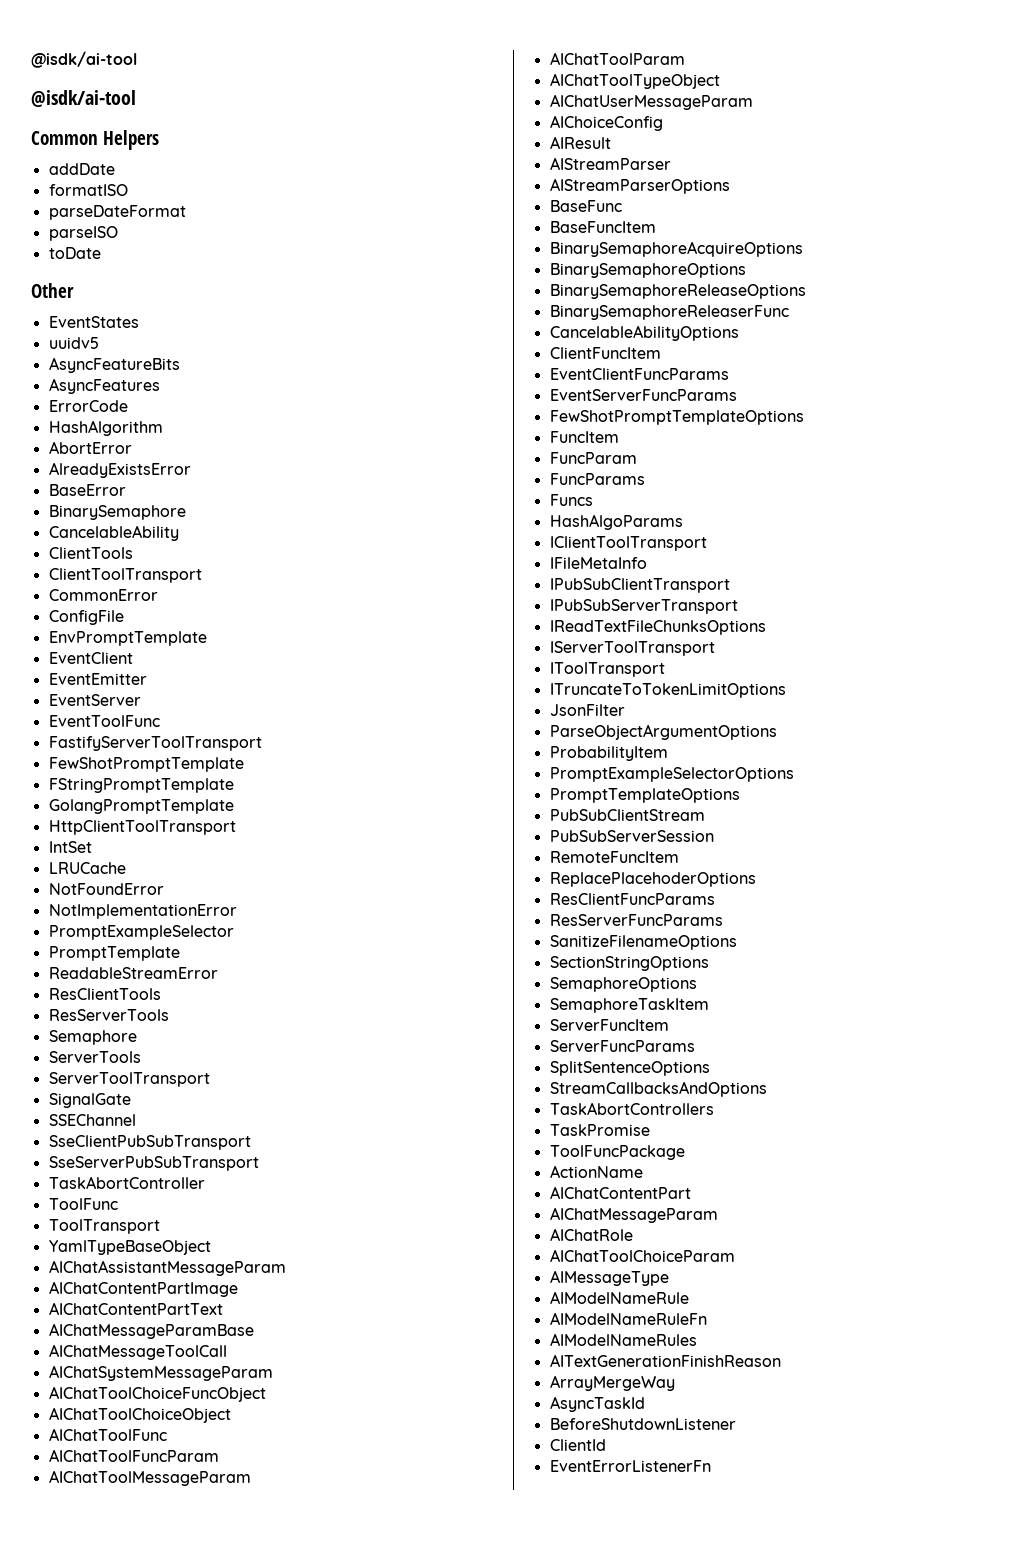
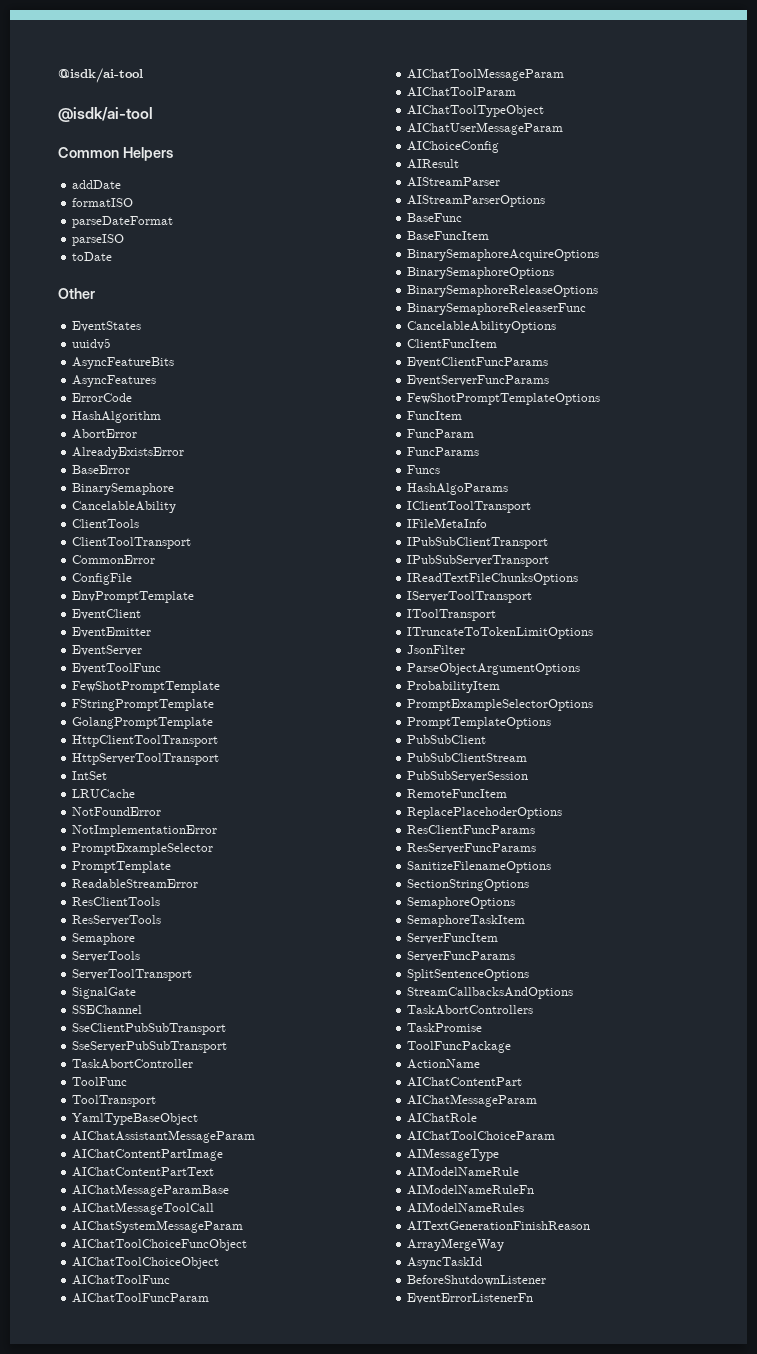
- FastifyServerToolTransport
+ HttpServerToolTransport
+ PubSubClient
- ClientId

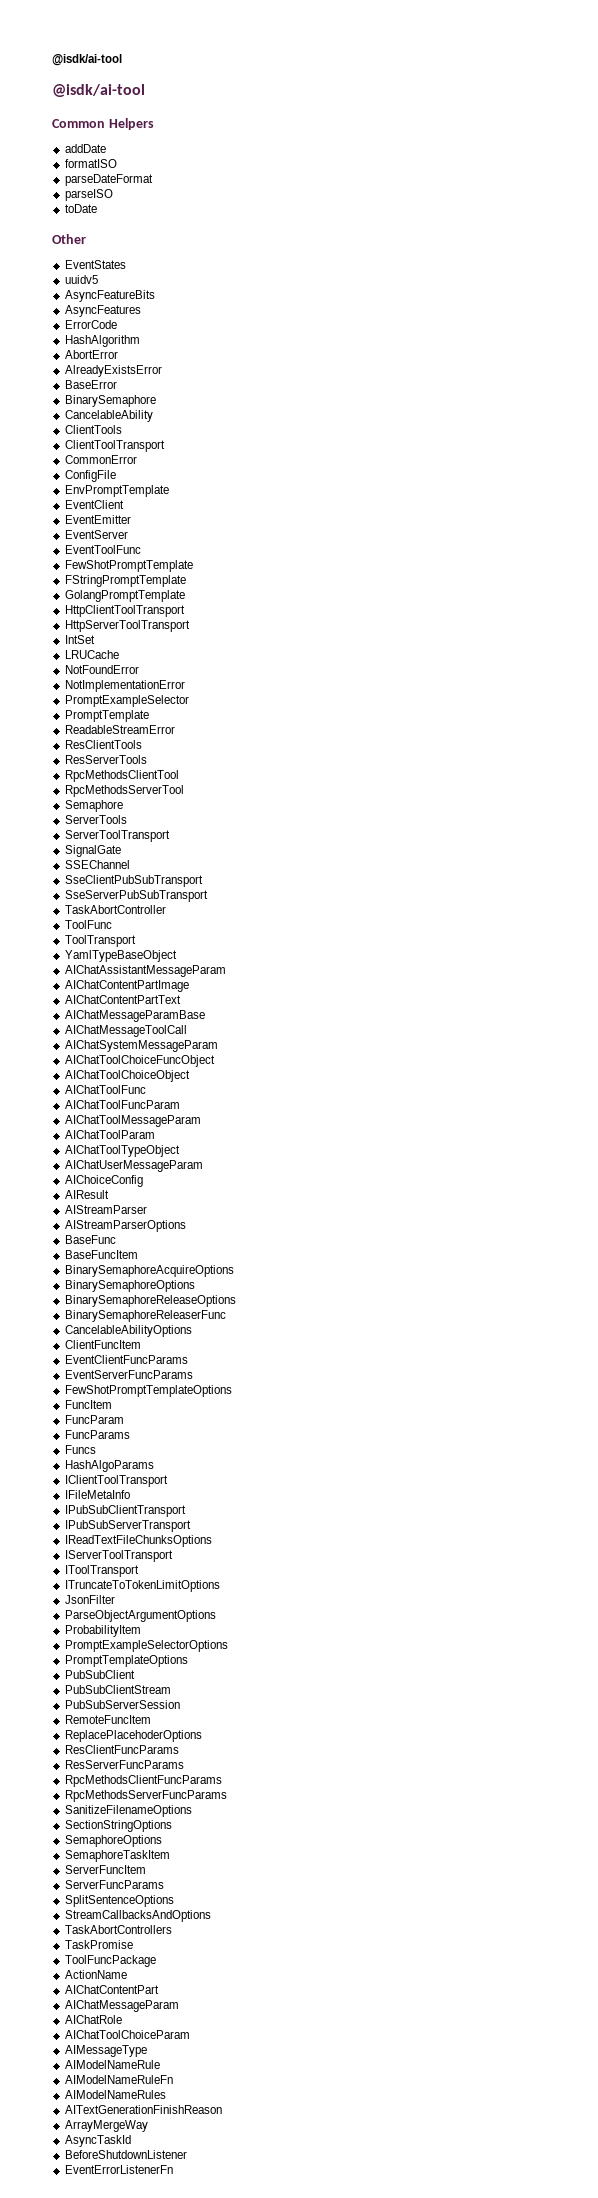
+ RpcMethodsClientTool
+ RpcMethodsServerTool
+ RpcMethodsClientFuncParams
+ RpcMethodsServerFuncParams

